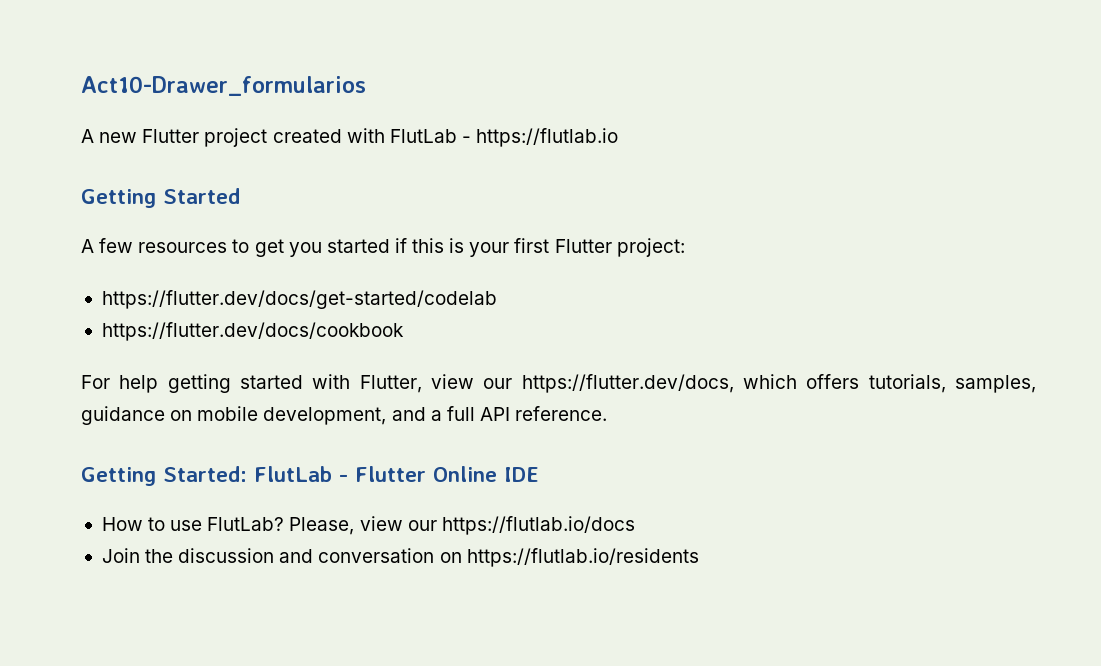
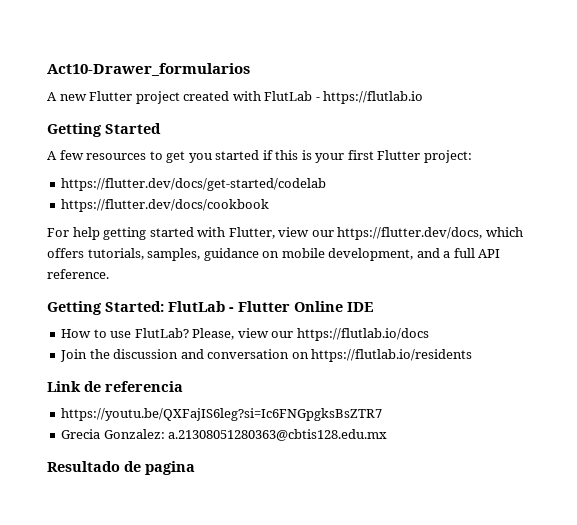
+ Link de referencia
+ https://youtu.be/QXFajIS6leg?si=Ic6FNGpgksBsZTR7
+ Grecia Gonzalez: a.21308051280363@cbtis128.edu.mx
+ Resultado de pagina

